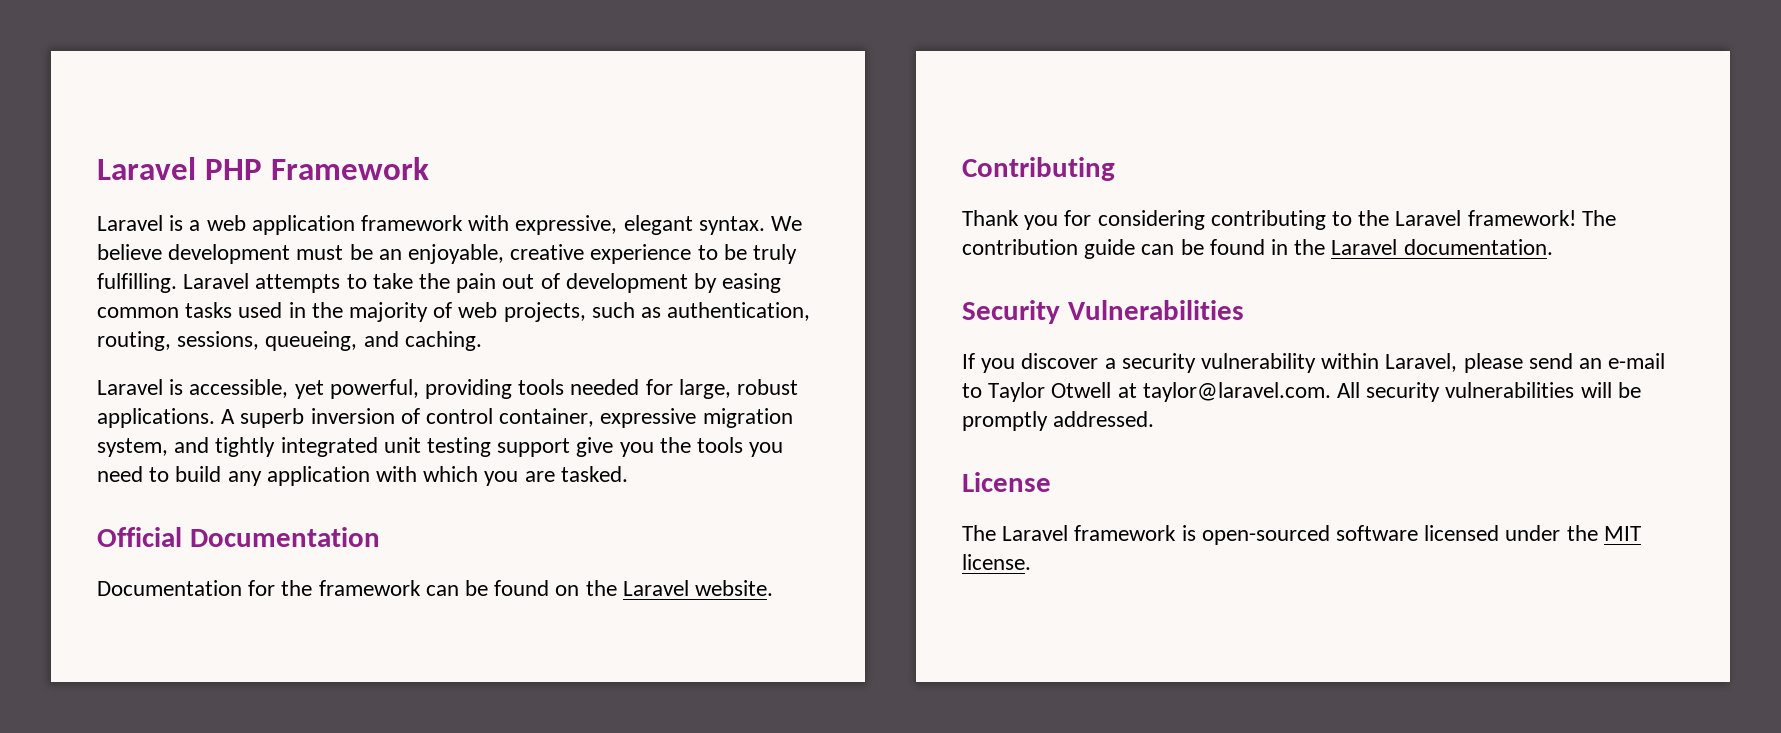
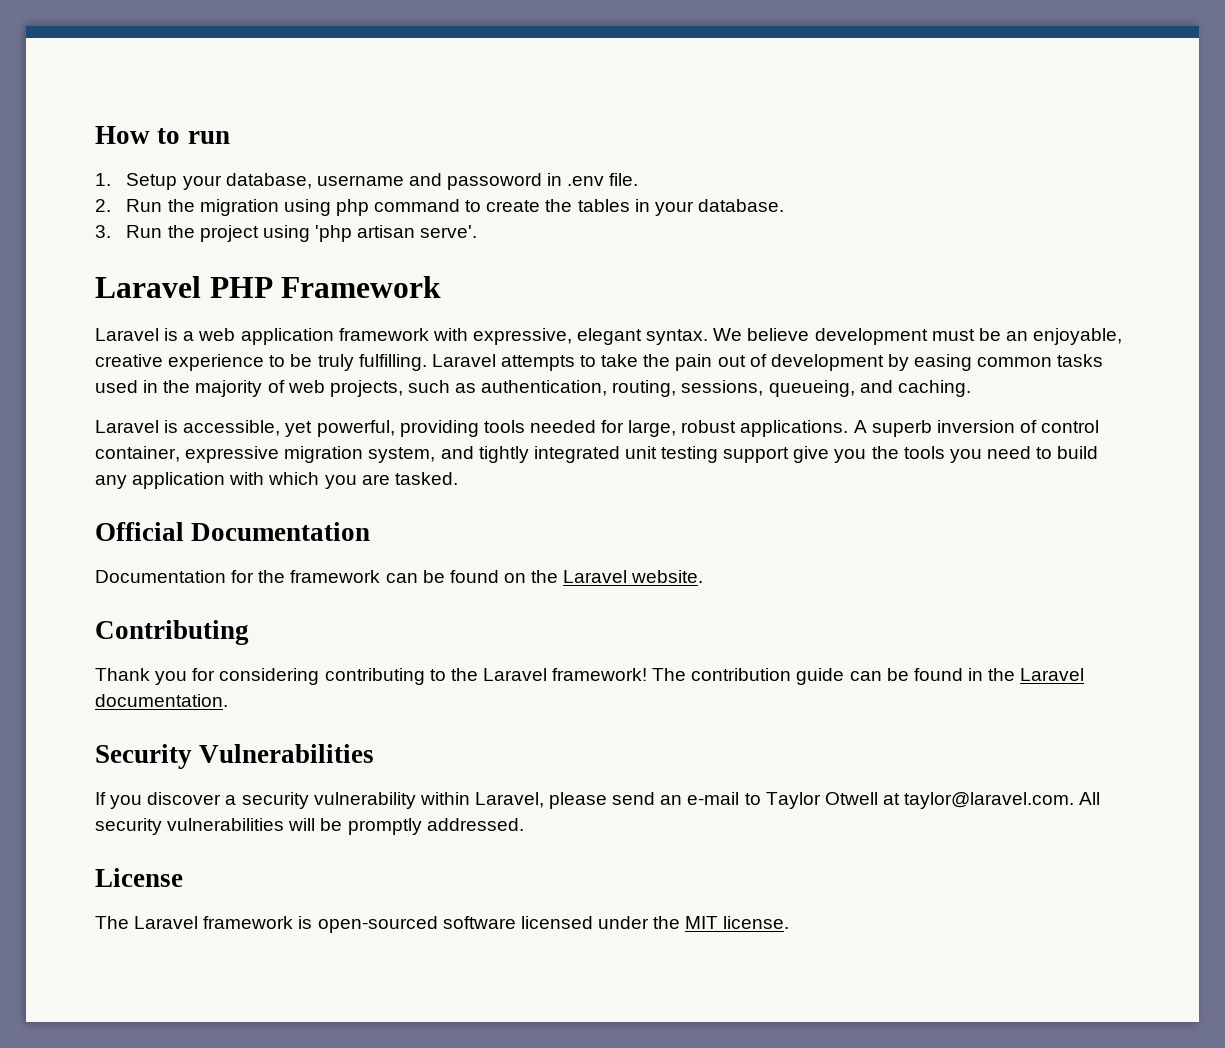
+ How to run
+ 1. Setup your database, username and passoword in .env file.
+ 2. Run the migration using php command to create the tables in your database.
+ 3. Run the project using 'php artisan serve'.

